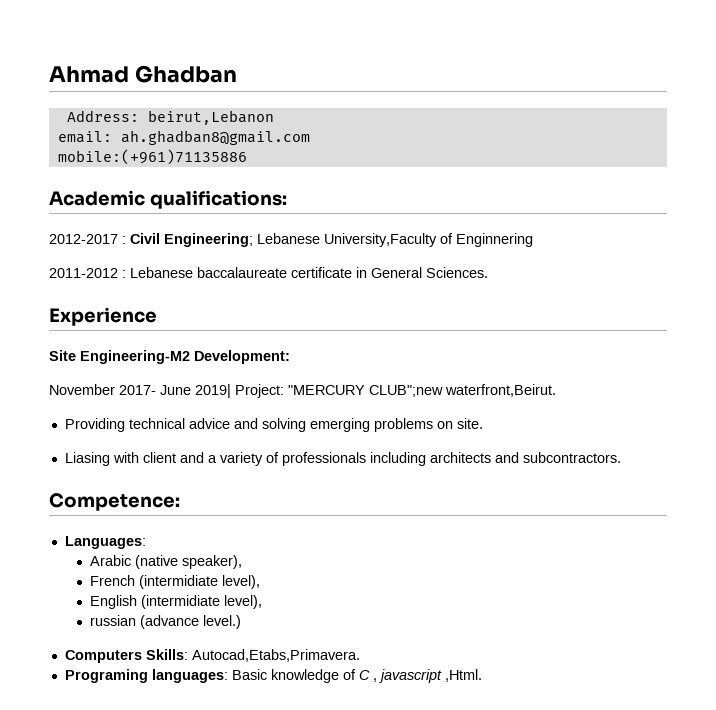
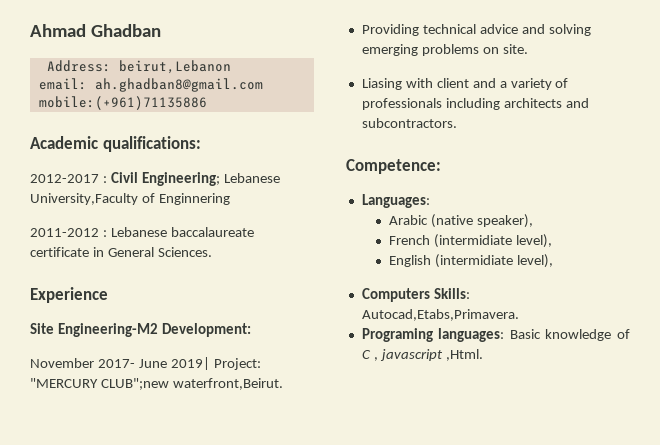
- russian (advance level.)

